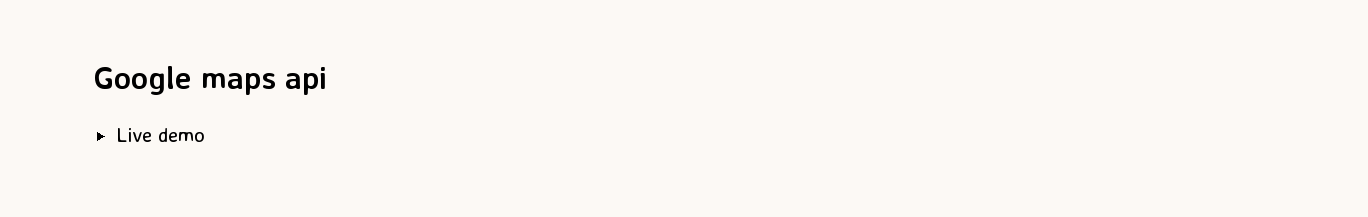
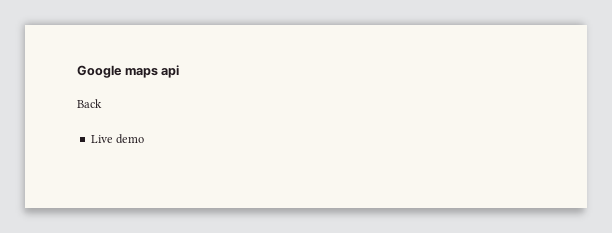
+ Back

